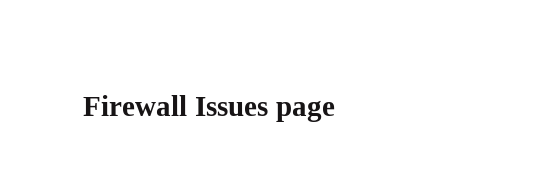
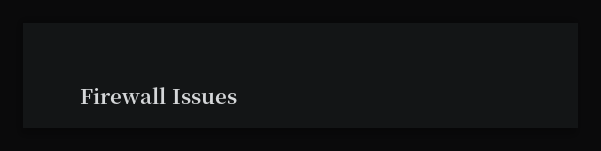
- Firewall Issues page
+ Firewall Issues

